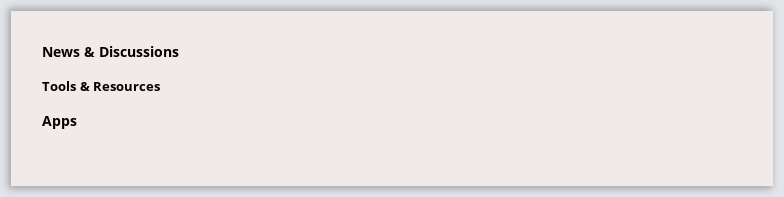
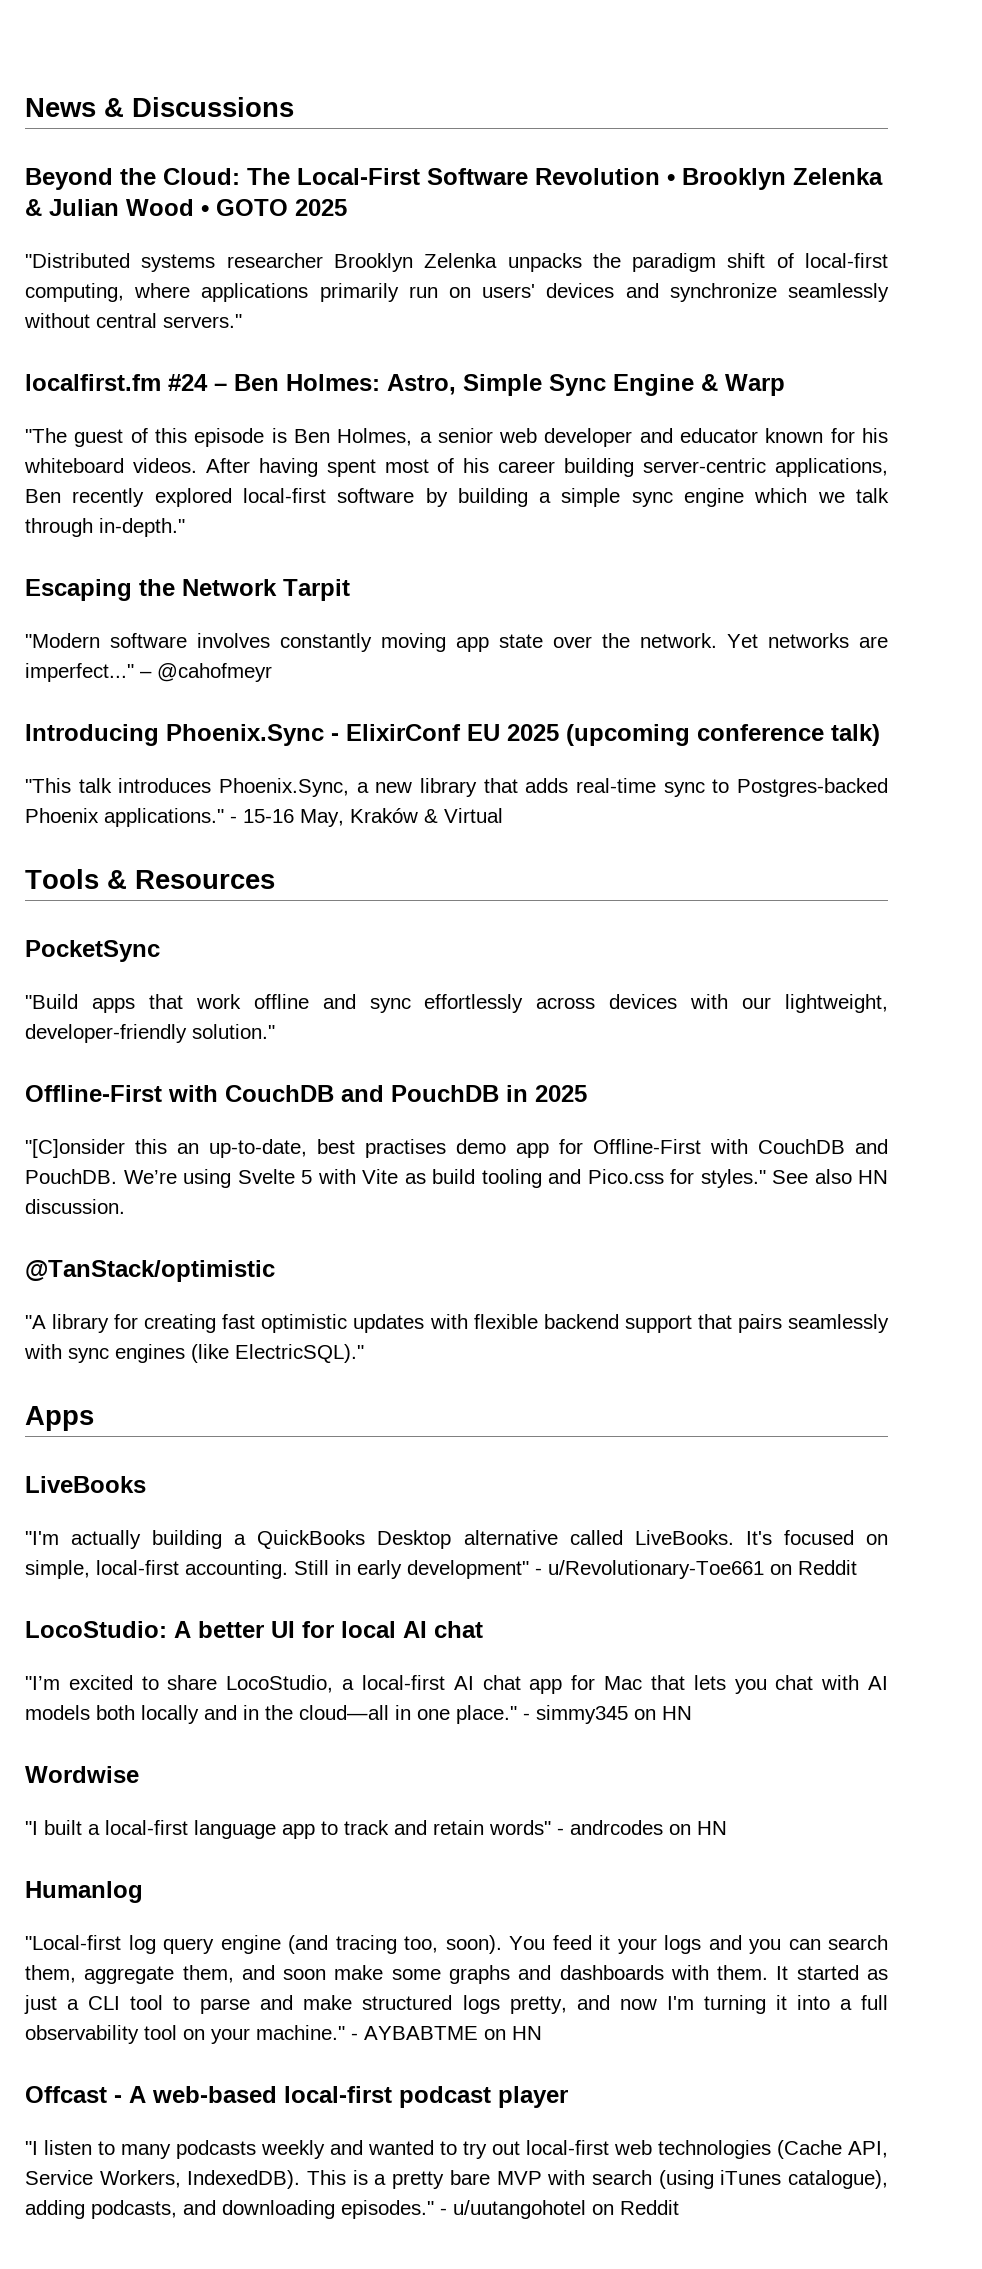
+ Beyond the Cloud: The Local-First Software Revolution • Brooklyn Zelenka & Julian Wood • GOTO 2025
+ "Distributed systems researcher Brooklyn Zelenka unpacks the paradigm shift of local-first computing, where applications primarily run on users' devices and synchronize seamlessly without central servers."
+ localfirst.fm #24 – Ben Holmes: Astro, Simple Sync Engine & Warp
+ "The guest of this episode is Ben Holmes, a senior web developer and educator known for his whiteboard videos. After having spent most of his career building server-centric applications, Ben recently explored local-first software by building a simple sync engine which we talk through in-depth."
+ Escaping the Network Tarpit
+ "Modern software involves constantly moving app state over the network. Yet networks are imperfect..." – @cahofmeyr
+ Introducing Phoenix.Sync - ElixirConf EU 2025 (upcoming conference talk)
+ "This talk introduces Phoenix.Sync, a new library that adds real-time sync to Postgres-backed Phoenix applications." - 15-16 May, Kraków & Virtual
  Tools & Resources
+ PocketSync
+ "Build apps that work offline and sync effortlessly across devices with our lightweight, developer-friendly solution."
+ Offline-First with CouchDB and PouchDB in 2025
+ "[C]onsider this an up-to-date, best practises demo app for Offline-First with CouchDB and PouchDB. We’re using Svelte 5 with Vite as build tooling and Pico.css for styles." See also HN discussion.
+ @TanStack/optimistic
+ "A library for creating fast optimistic updates with flexible backend support that pairs seamlessly with sync engines (like ElectricSQL)."
  Apps
+ LiveBooks
+ "I'm actually building a QuickBooks Desktop alternative called LiveBooks. It's focused on simple, local-first accounting. Still in early development" - u/Revolutionary-Toe661 on Reddit
+ LocoStudio: A better UI for local AI chat
+ "I’m excited to share LocoStudio, a local-first AI chat app for Mac that lets you chat with AI models both locally and in the cloud—all in one place." - simmy345 on HN
+ Wordwise
+ "I built a local-first language app to track and retain words" - andrcodes on HN
+ Humanlog
+ "Local-first log query engine (and tracing too, soon). You feed it your logs and you can search them, aggregate them, and soon make some graphs and dashboards with them. It started as just a CLI tool to parse and make structured logs pretty, and now I'm turning it into a full observability tool on your machine." - AYBABTME on HN
+ Offcast - A web-based local-first podcast player
+ "I listen to many podcasts weekly and wanted to try out local-first web technologies (Cache API, Service Workers, IndexedDB). This is a pretty bare MVP with search (using iTunes catalogue), adding podcasts, and downloading episodes." - u/uutangohotel on Reddit

